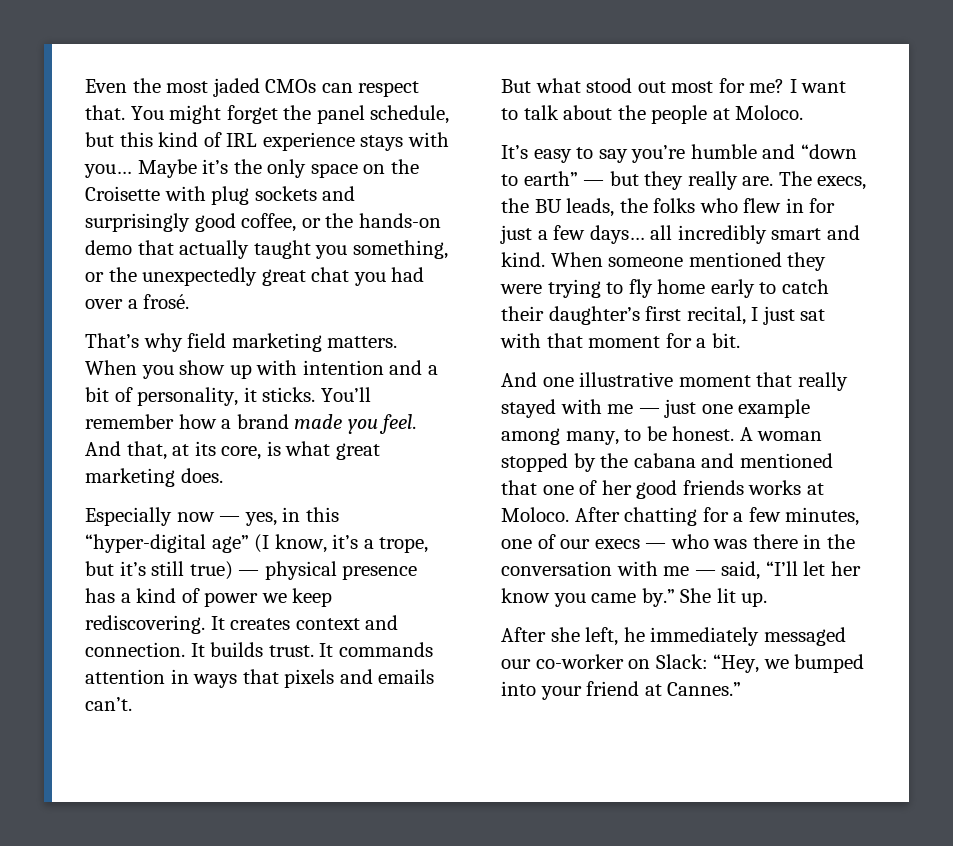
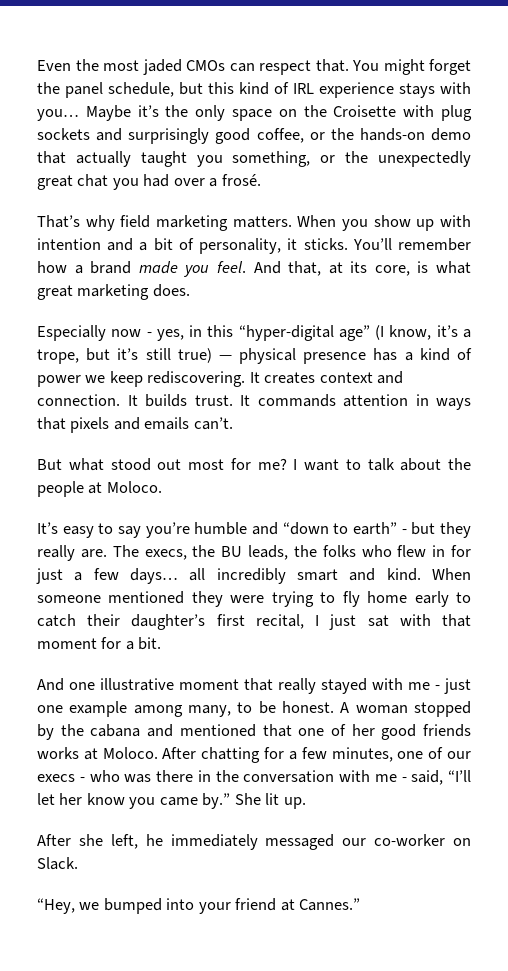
- Especially now — yes, in this “hyper-digital age” (I know, it’s a trope, but it’s still true) — physical presence has a kind of power we keep rediscovering.
+ Especially now - yes, in this “hyper-digital age” (I know, it’s a trope, but it’s still true) — physical presence has a kind of power we keep rediscovering.
- It’s easy to say you’re humble and “down to earth” — but they really are.
+ It’s easy to say you’re humble and “down to earth” - but they really are.
- And one illustrative moment that really stayed with me — just one example among many, to be honest.
+ And one illustrative moment that really stayed with me - just one example among many, to be honest.
- After chatting for a few minutes, one of our execs — who was there in the conversation with me — said, “I’ll let her know you came by.”
+ After chatting for a few minutes, one of our execs - who was there in the conversation with me - said, “I’ll let her know you came by.”
- After she left, he immediately messaged our co-worker on Slack: “Hey, we bumped into your friend at Cannes.”
+ After she left, he immediately messaged our co-worker on Slack.
+ “Hey, we bumped into your friend at Cannes.”

